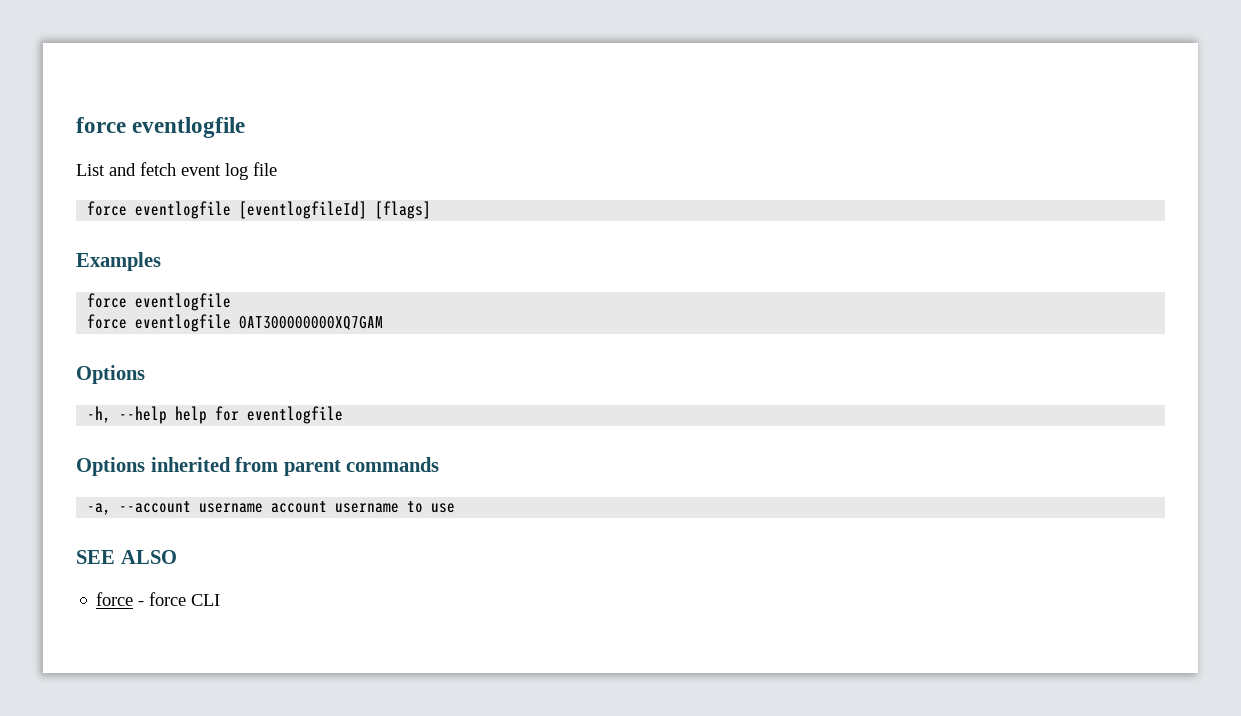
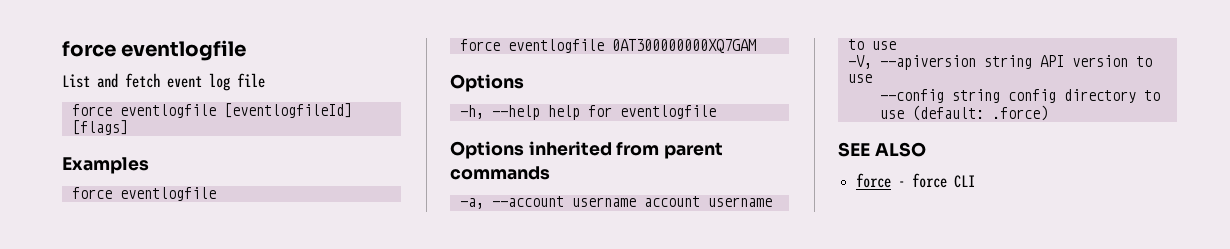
+ -V, --apiversion string API version to use
+ --config string config directory to use (default: .force)

